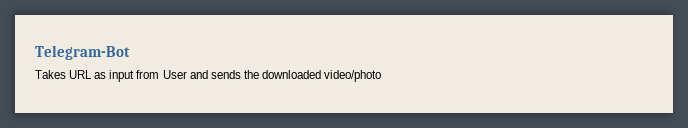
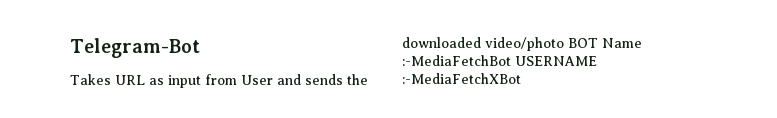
- Takes URL as input from User and sends the downloaded video/photo
+ Takes URL as input from User and sends the downloaded video/photo BOT Name :-MediaFetchBot USERNAME :-MediaFetchXBot

